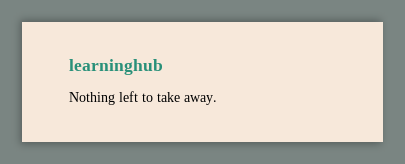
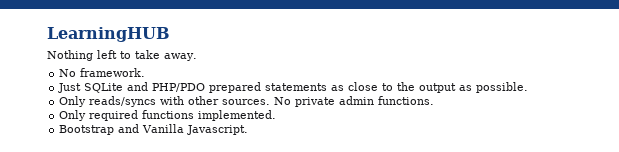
- learninghub
+ LearningHUB
+ No framework.
+ Just SQLite and PHP/PDO prepared statements as close to the output as possible.
+ Only reads/syncs with other sources. No private admin functions.
+ Only required functions implemented.
+ Bootstrap and Vanilla Javascript.

